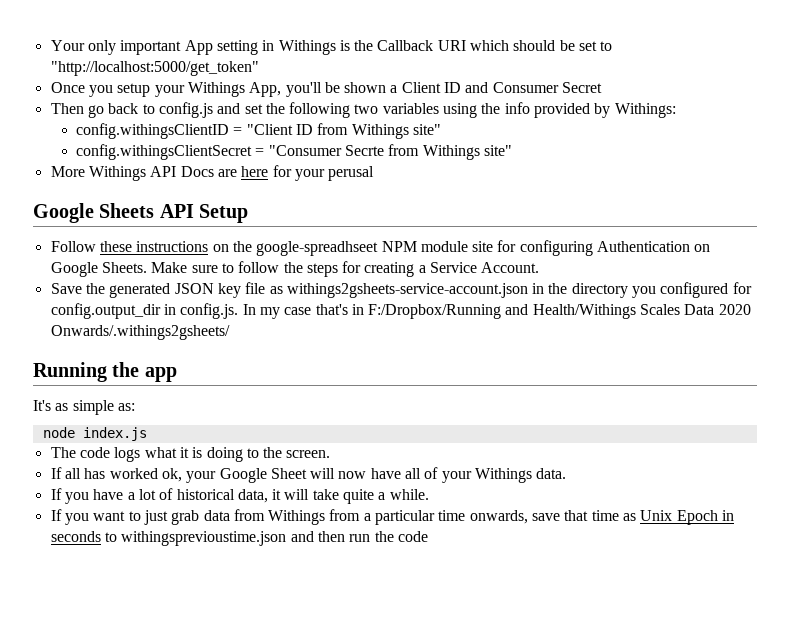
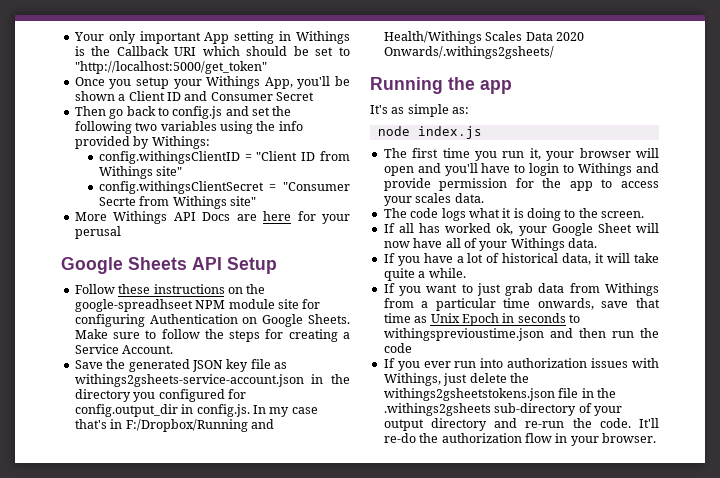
+ The first time you run it, your browser will open and you'll have to login to Withings and provide permission for the app to access your scales data.
+ If you ever run into authorization issues with Withings, just delete the withings2gsheetstokens.json file in the .withings2gsheets sub-directory of your output directory and re-run the code. It'll re-do the authorization flow in your browser.

